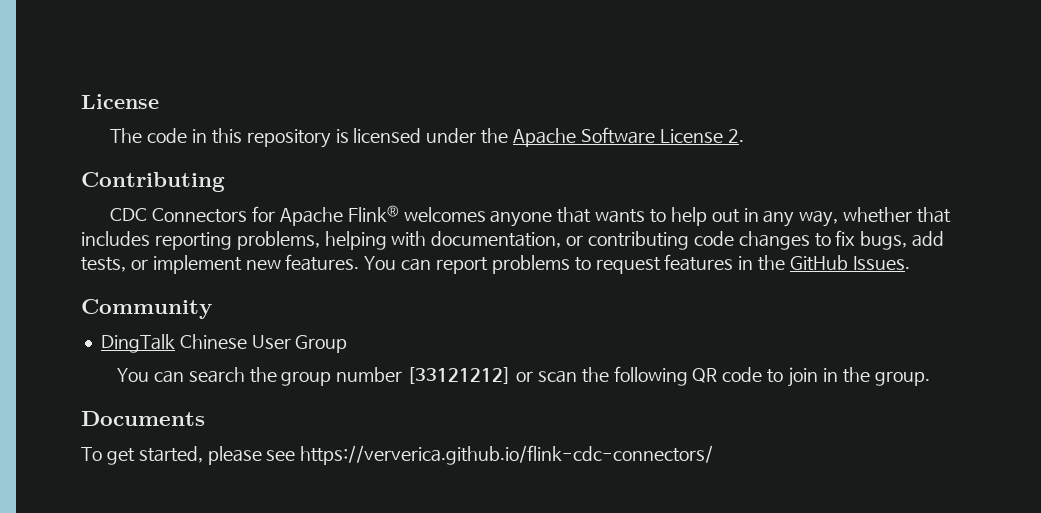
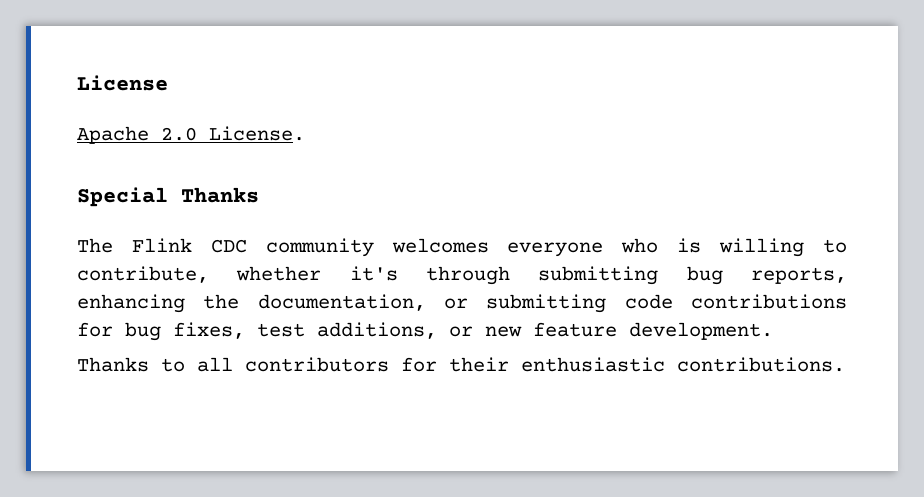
- The code in this repository is licensed under the Apache Software License 2.
- Contributing
- CDC Connectors for Apache Flink® welcomes anyone that wants to help out in any way, whether that includes reporting problems, helping with documentation, or contributing code changes to fix bugs, add tests, or implement new features. You can report problems to request features in the GitHub Issues.
- Community
- DingTalk Chinese User Group
- You can search the group number [33121212] or scan the following QR code to join in the group.
- Documents
- To get started, please see https://ververica.github.io/flink-cdc-connectors/
+ Apache 2.0 License.
+ Special Thanks
+ The Flink CDC community welcomes everyone who is willing to contribute, whether it's through submitting bug reports, enhancing the documentation, or submitting code contributions for bug fixes, test additions, or new feature development.
+ Thanks to all contributors for their enthusiastic contributions.

